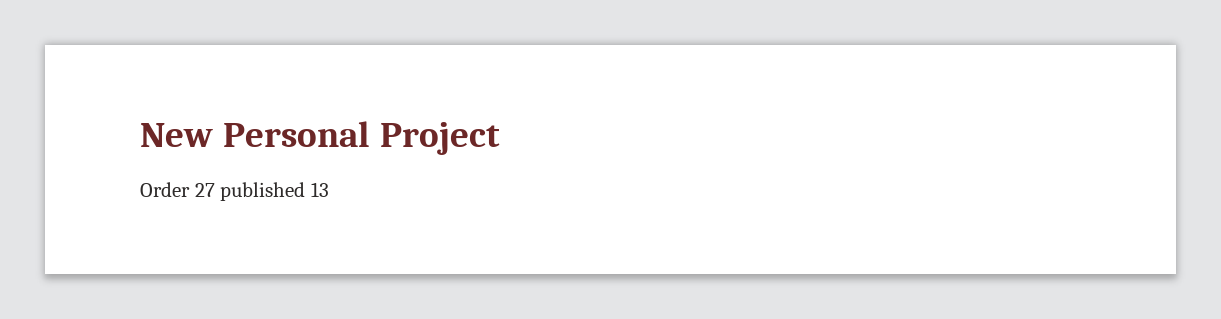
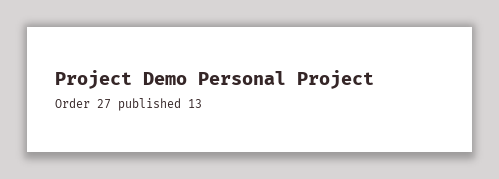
- New Personal Project
+ Project Demo Personal Project

